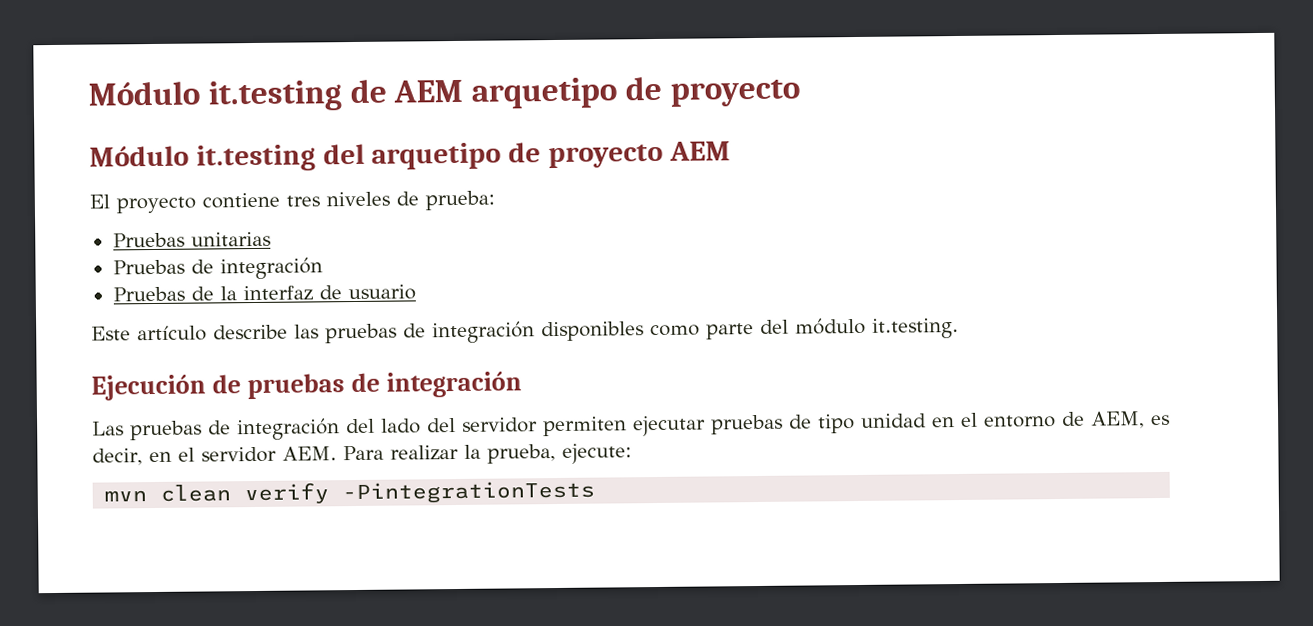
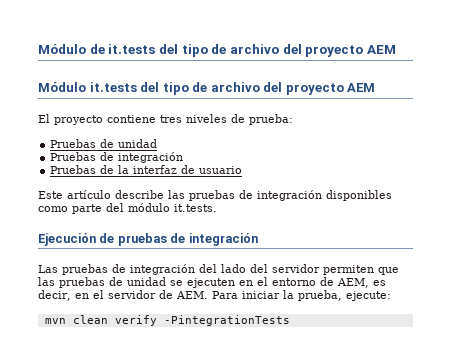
- Módulo it.testing de AEM arquetipo de proyecto
- Módulo it.testing del arquetipo de proyecto AEM
+ Módulo de it.tests del tipo de archivo del proyecto AEM
+ Módulo it.tests del tipo de archivo del proyecto AEM
- Pruebas unitarias
+ Pruebas de unidad
- Este artículo describe las pruebas de integración disponibles como parte del módulo it.testing.
+ Este artículo describe las pruebas de integración disponibles como parte del módulo it.tests.
- Las pruebas de integración del lado del servidor permiten ejecutar pruebas de tipo unidad en el entorno de AEM, es decir, en el servidor AEM. Para realizar la prueba, ejecute:
+ Las pruebas de integración del lado del servidor permiten que las pruebas de unidad se ejecuten en el entorno de AEM, es decir, en el servidor de AEM. Para iniciar la prueba, ejecute:

